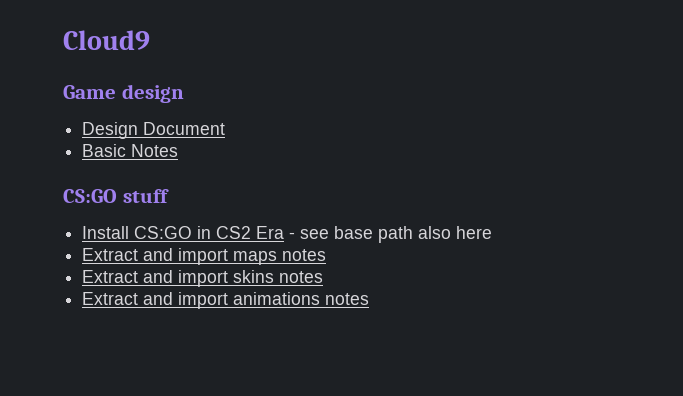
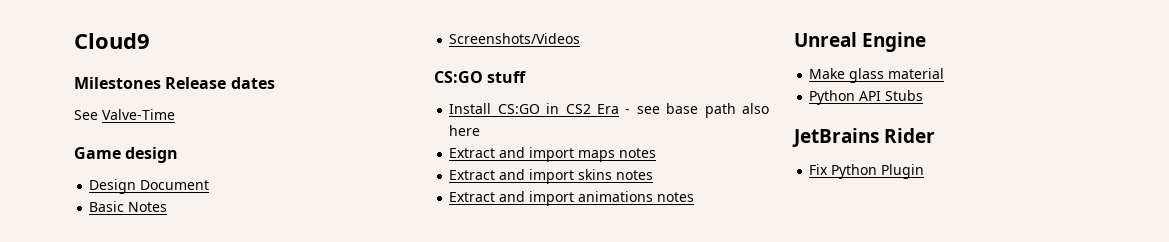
+ Milestones Release dates
+ See Valve-Time
+ Screenshots/Videos
+ Unreal Engine
+ Make glass material
+ Python API Stubs
+ JetBrains Rider
+ Fix Python Plugin

